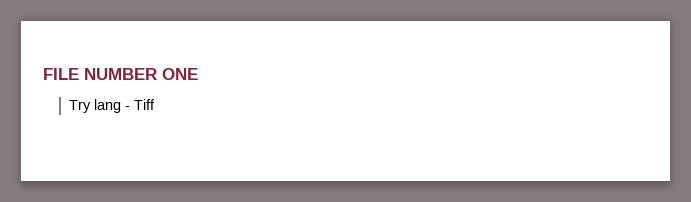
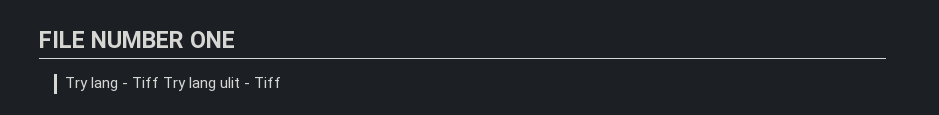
- Try lang - Tiff
+ Try lang - Tiff Try lang ulit - Tiff

